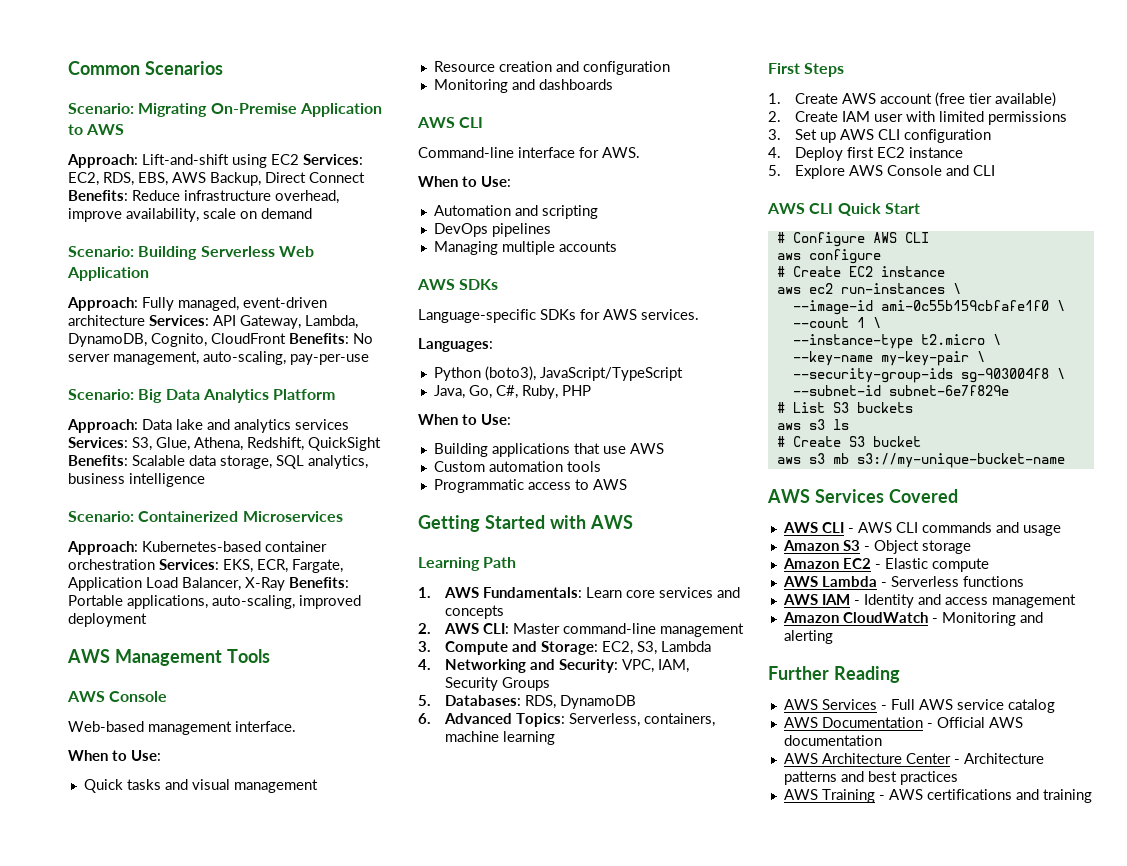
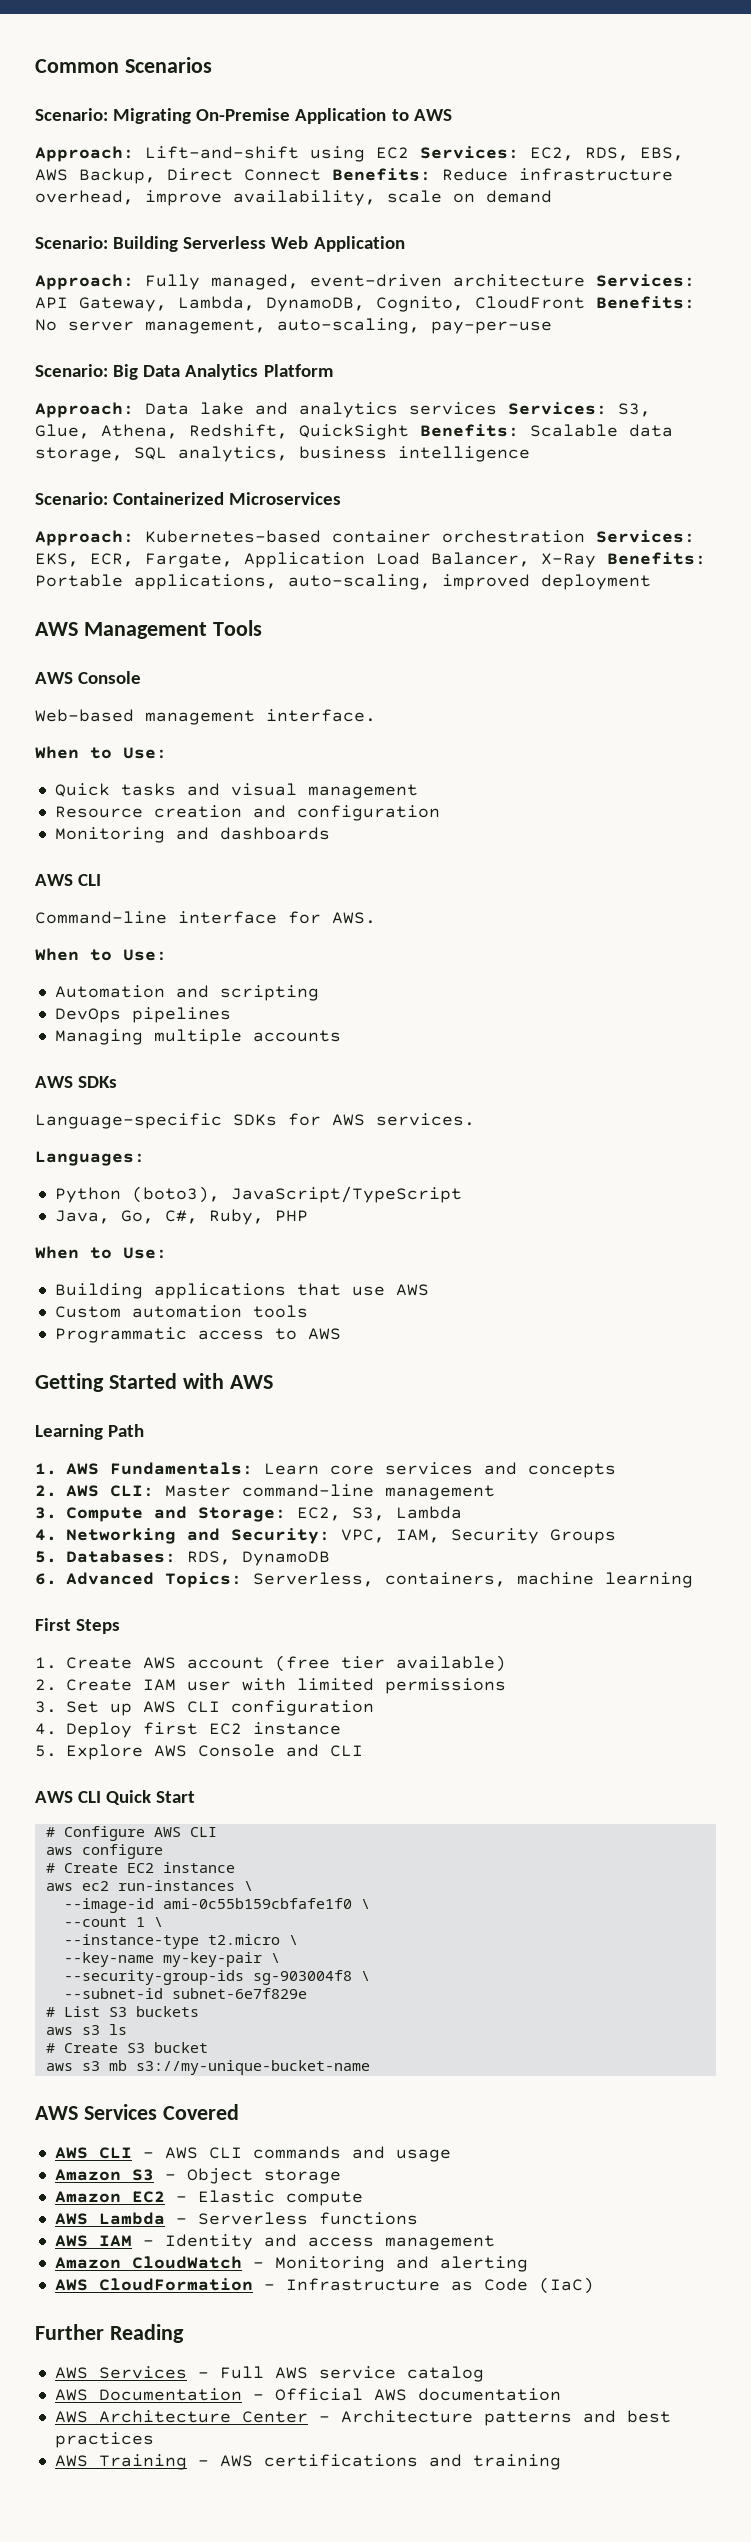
+ AWS CloudFormation - Infrastructure as Code (IaC)

